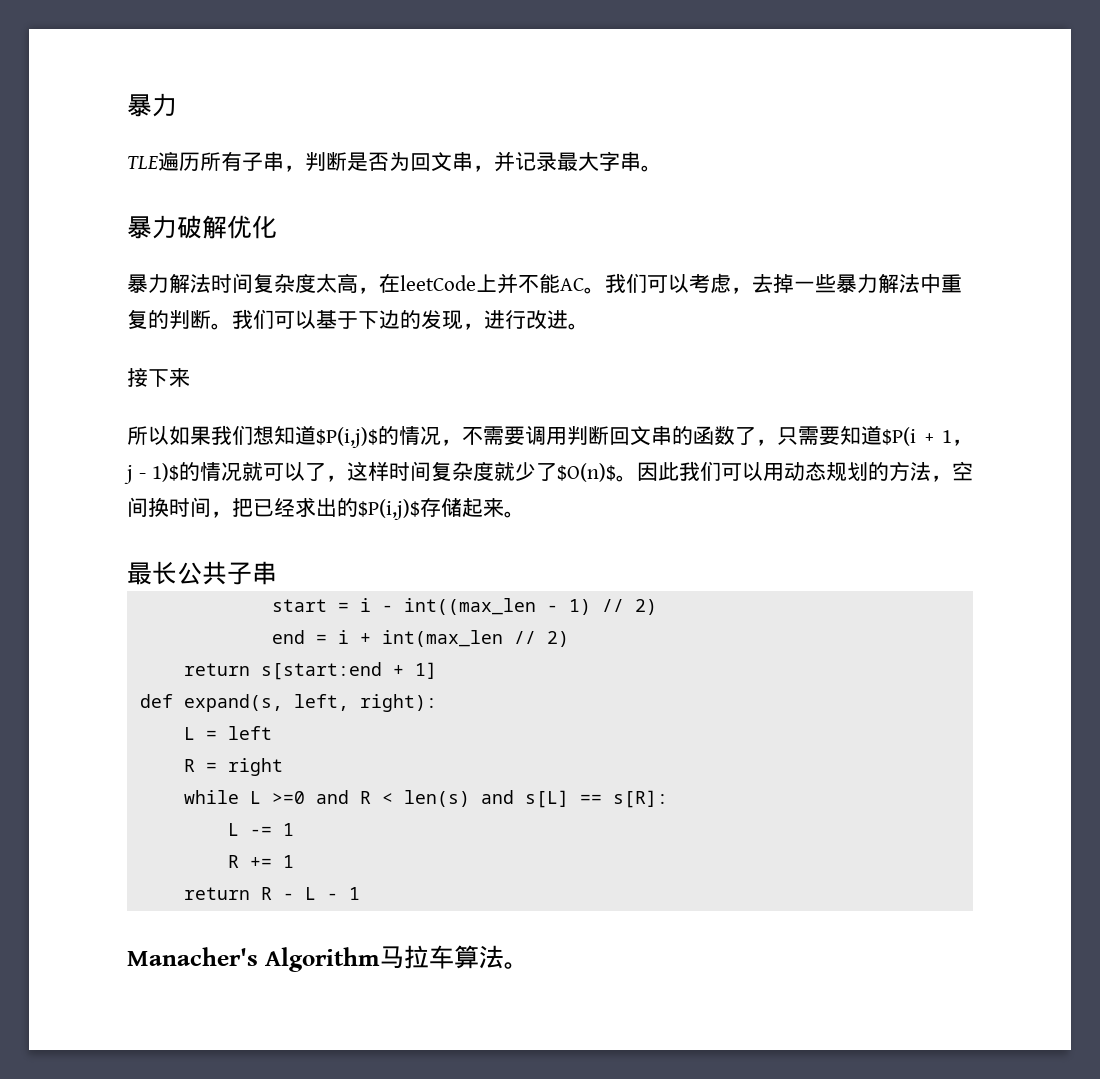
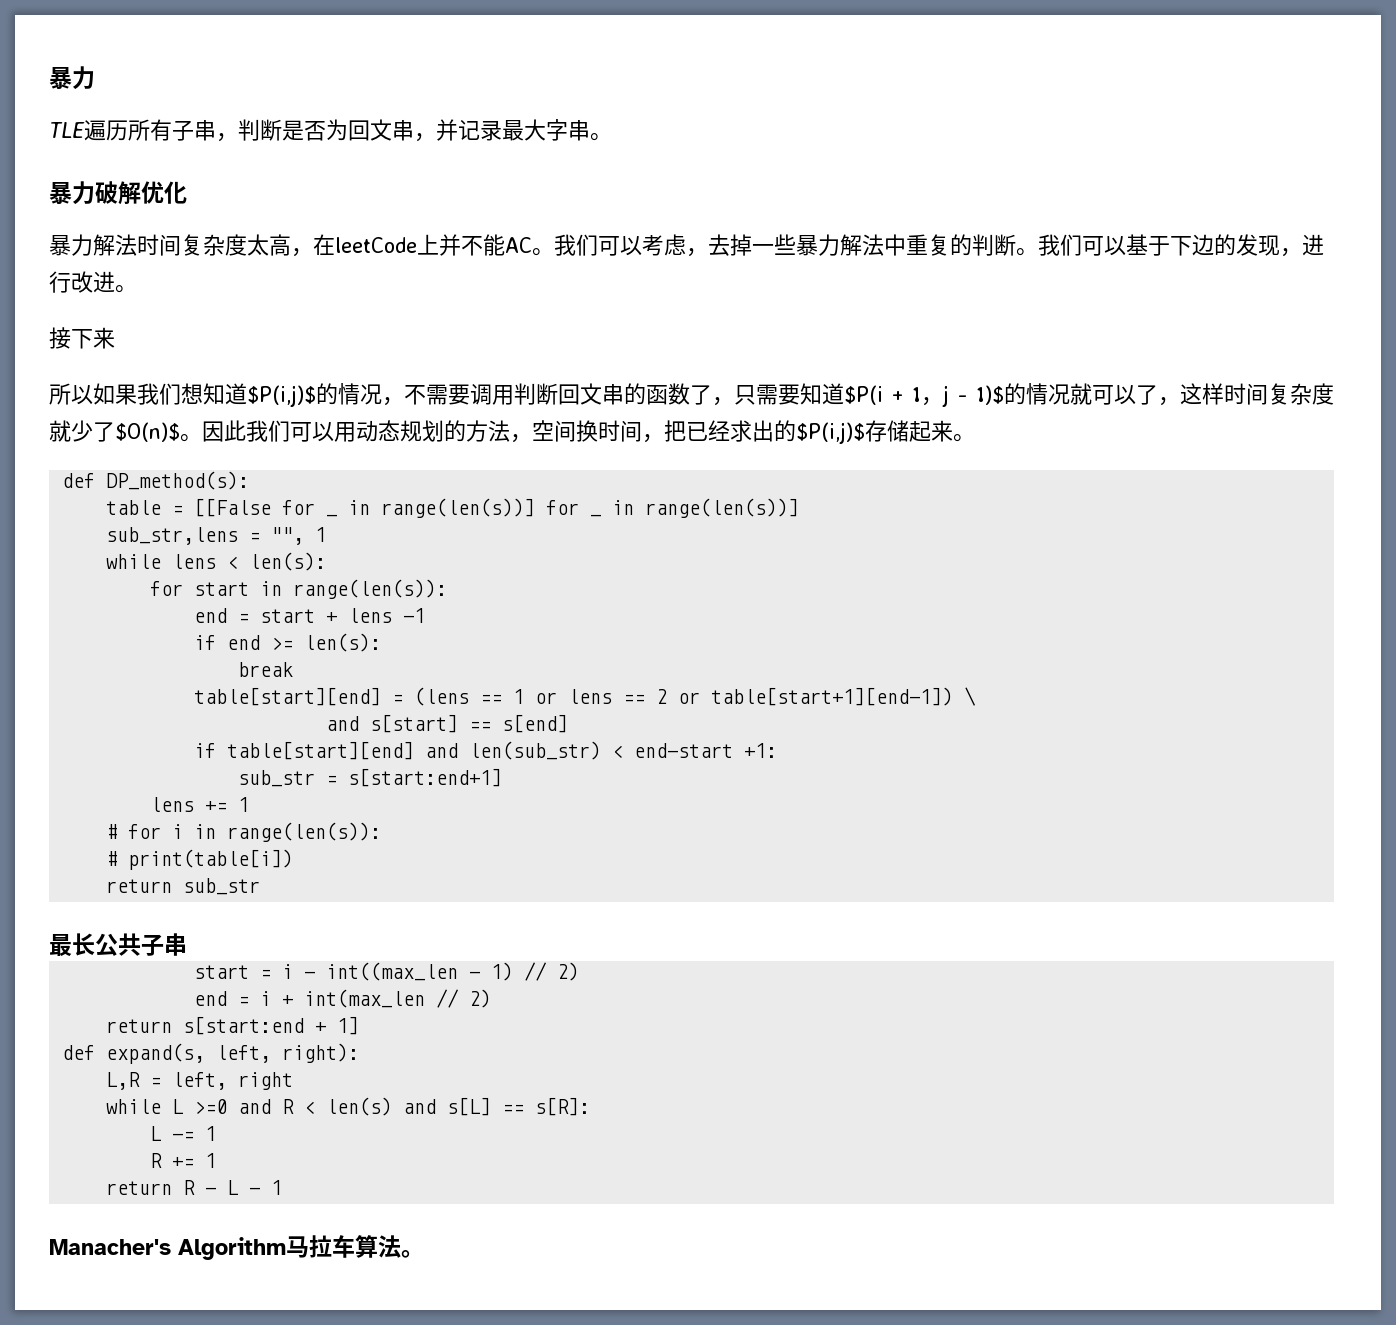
+ def DP_method(s):
+ table = [[False for _ in range(len(s))] for _ in range(len(s))]
+ sub_str,lens = "", 1
+ while lens < len(s):
+ for start in range(len(s)):
+ end = start + lens -1
+ if end >= len(s):
+ break
+ table[start][end] = (lens == 1 or lens == 2 or table[start+1][end-1]) \
+ and s[start] == s[end]
+ if table[start][end] and len(sub_str) < end-start +1:
+ sub_str = s[start:end+1]
+ lens += 1
+ # for i in range(len(s)):
+ # print(table[i])
+ return sub_str
- L = left
- R = right
+ L,R = left, right

